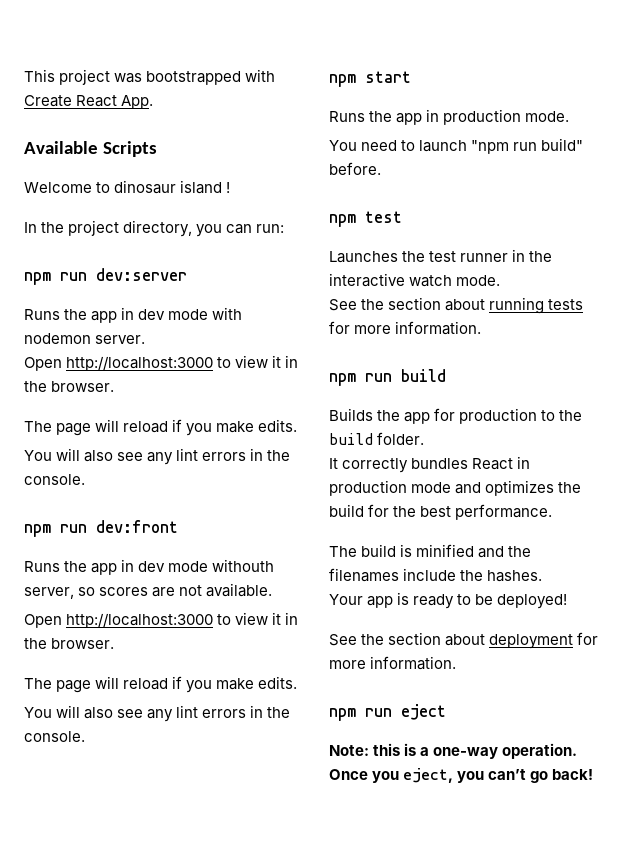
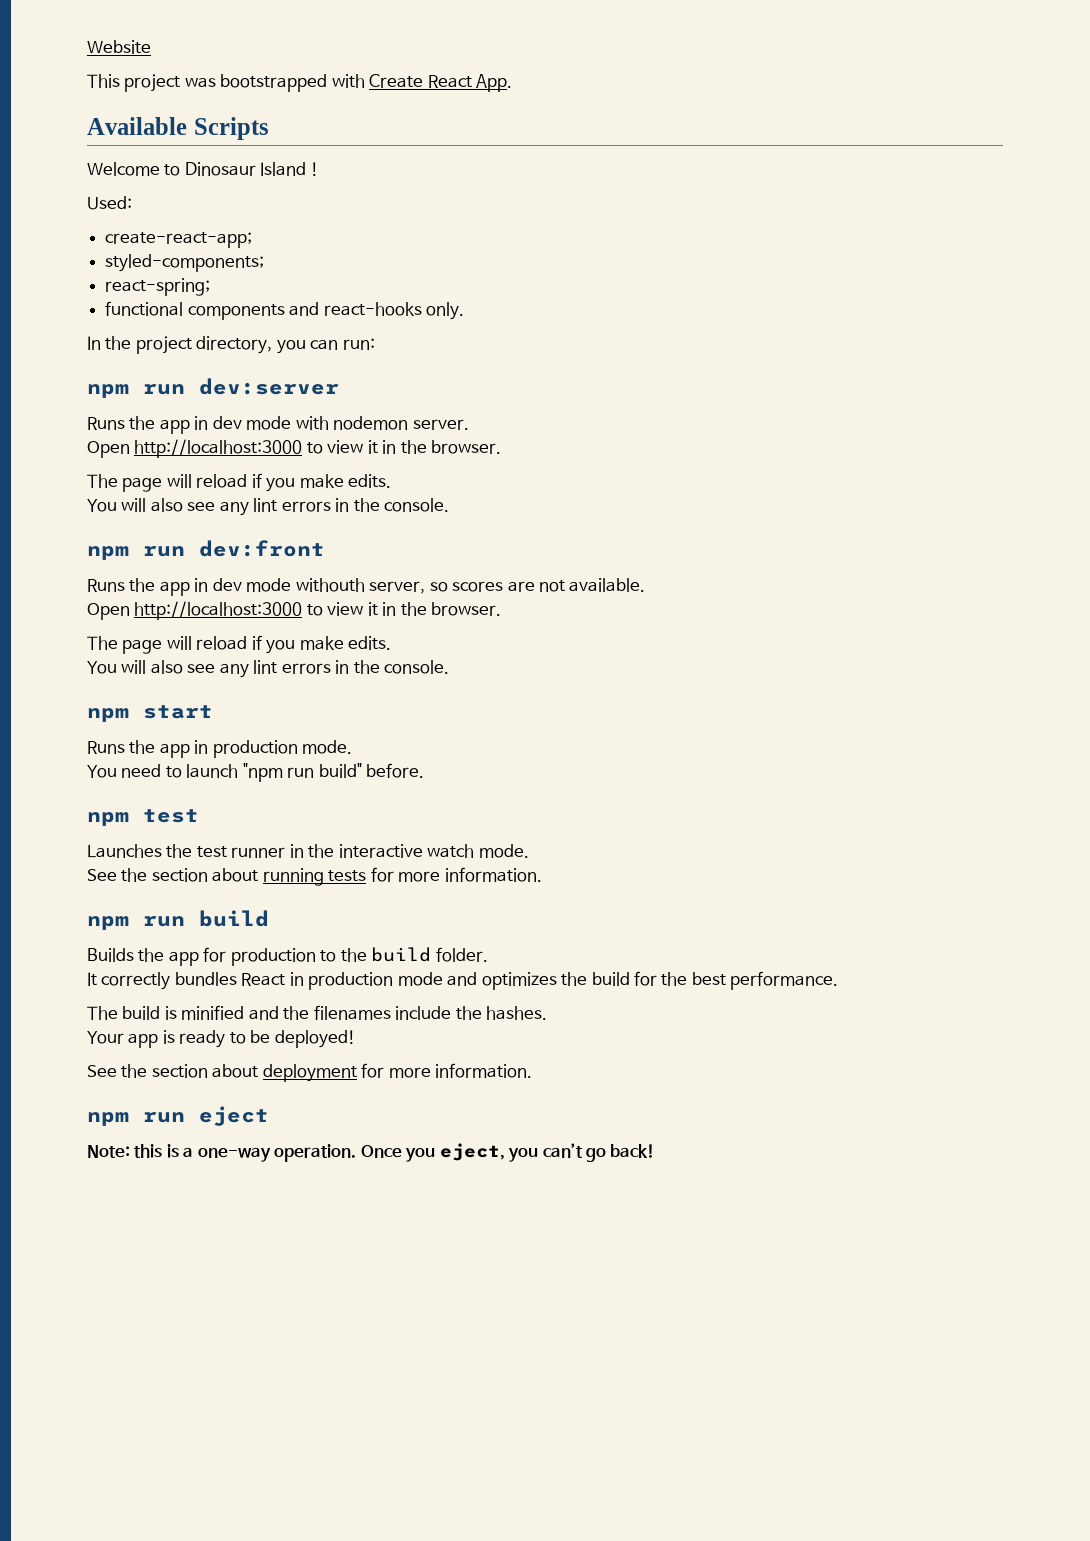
+ Website
- Welcome to dinosaur island !
+ Welcome to Dinosaur Island !
+ Used:
+ create-react-app;
+ styled-components;
+ react-spring;
+ functional components and react-hooks only.

